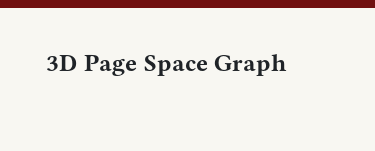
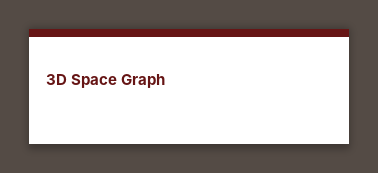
- 3D Page Space Graph
+ 3D Space Graph

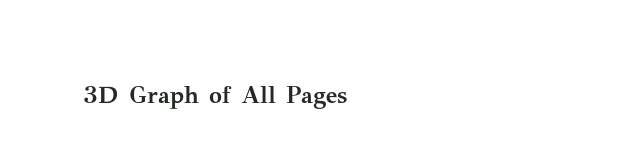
- 3D Space Graph
+ 3D Graph of All Pages

